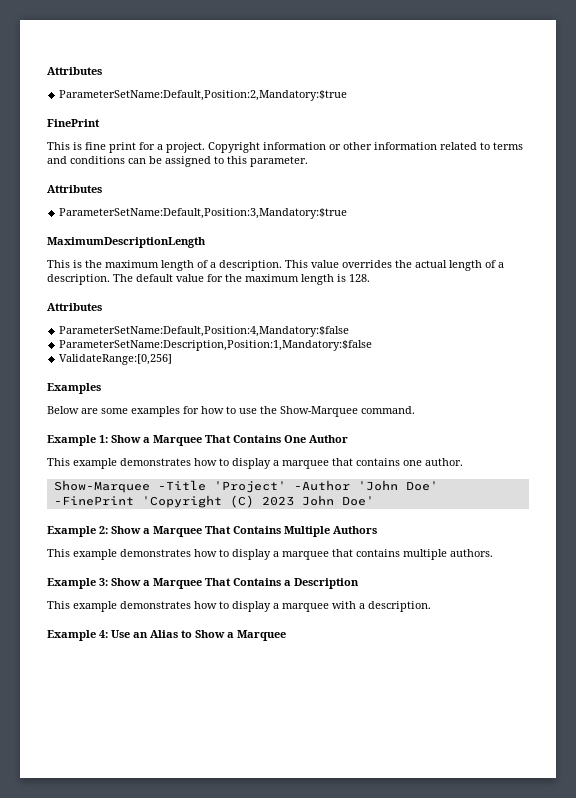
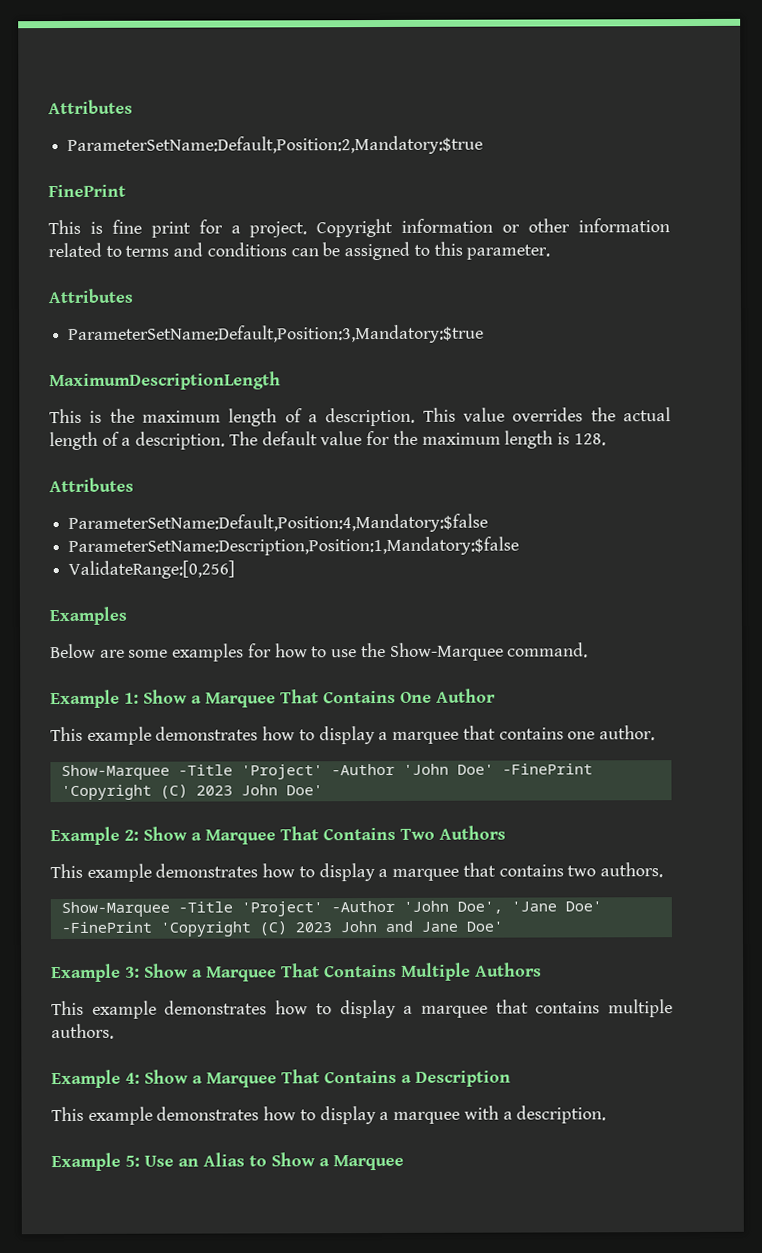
- Example 2: Show a Marquee That Contains Multiple Authors
+ Example 2: Show a Marquee That Contains Two Authors
+ This example demonstrates how to display a marquee that contains two authors.
+ Show-Marquee -Title 'Project' -Author 'John Doe', 'Jane Doe' -FinePrint 'Copyright (C) 2023 John and Jane Doe'
+ Example 3: Show a Marquee That Contains Multiple Authors
- Example 3: Show a Marquee That Contains a Description
+ Example 4: Show a Marquee That Contains a Description
- Example 4: Use an Alias to Show a Marquee
+ Example 5: Use an Alias to Show a Marquee

